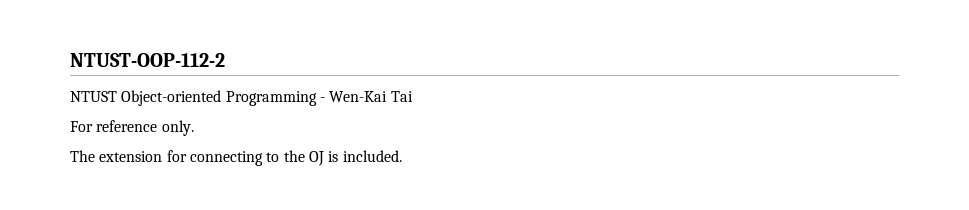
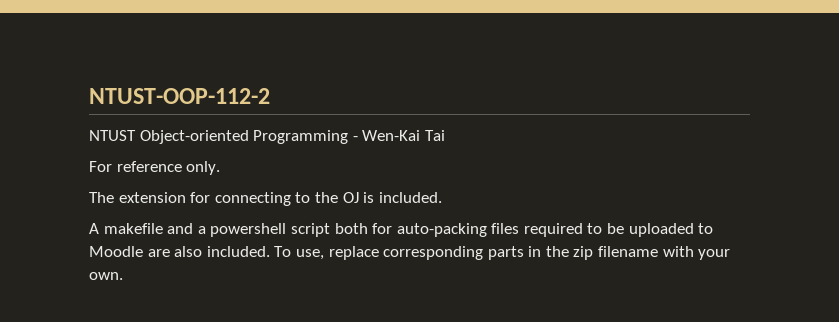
+ A makefile and a powershell script both for auto-packing files required to be uploaded to Moodle are also included. To use, replace corresponding parts in the zip filename with your own.

